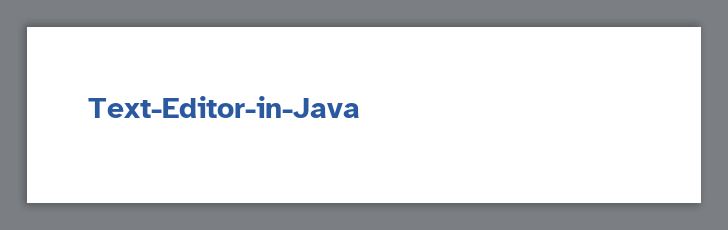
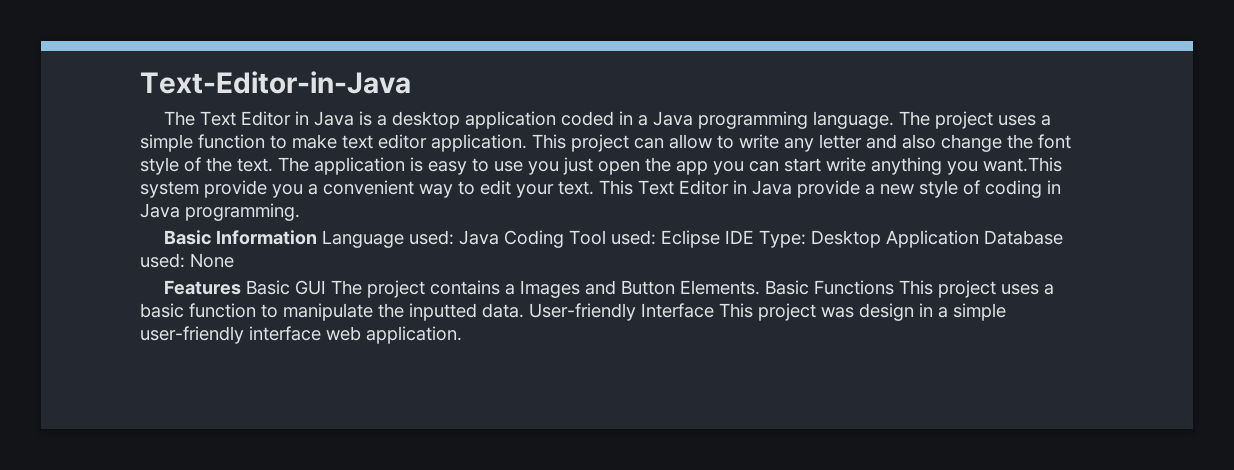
+ The Text Editor in Java is a desktop application coded in a Java programming language. The project uses a simple function to make text editor application. This project can allow to write any letter and also change the font style of the text. The application is easy to use you just open the app you can start write anything you want.This system provide you a convenient way to edit your text. This Text Editor in Java provide a new style of coding in Java programming.
+ Basic Information Language used: Java Coding Tool used: Eclipse IDE Type: Desktop Application Database used: None
+ Features Basic GUI The project contains a Images and Button Elements. Basic Functions This project uses a basic function to manipulate the inputted data. User-friendly Interface This project was design in a simple user-friendly interface web application.

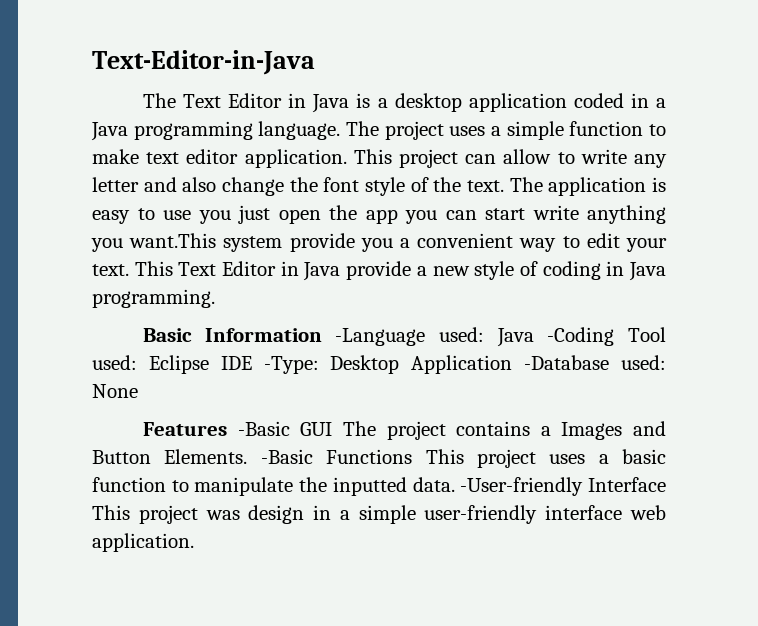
- Basic Information Language used: Java Coding Tool used: Eclipse IDE Type: Desktop Application Database used: None
+ Basic Information -Language used: Java -Coding Tool used: Eclipse IDE -Type: Desktop Application -Database used: None
- Features Basic GUI The project contains a Images and Button Elements.
+ Features -Basic GUI The project contains a Images and Button Elements.
- Basic Functions This project uses a basic function to manipulate the inputted data.
+ -Basic Functions This project uses a basic function to manipulate the inputted data.
- User-friendly Interface This project was design in a simple user-friendly interface web application.
+ -User-friendly Interface This project was design in a simple user-friendly interface web application.

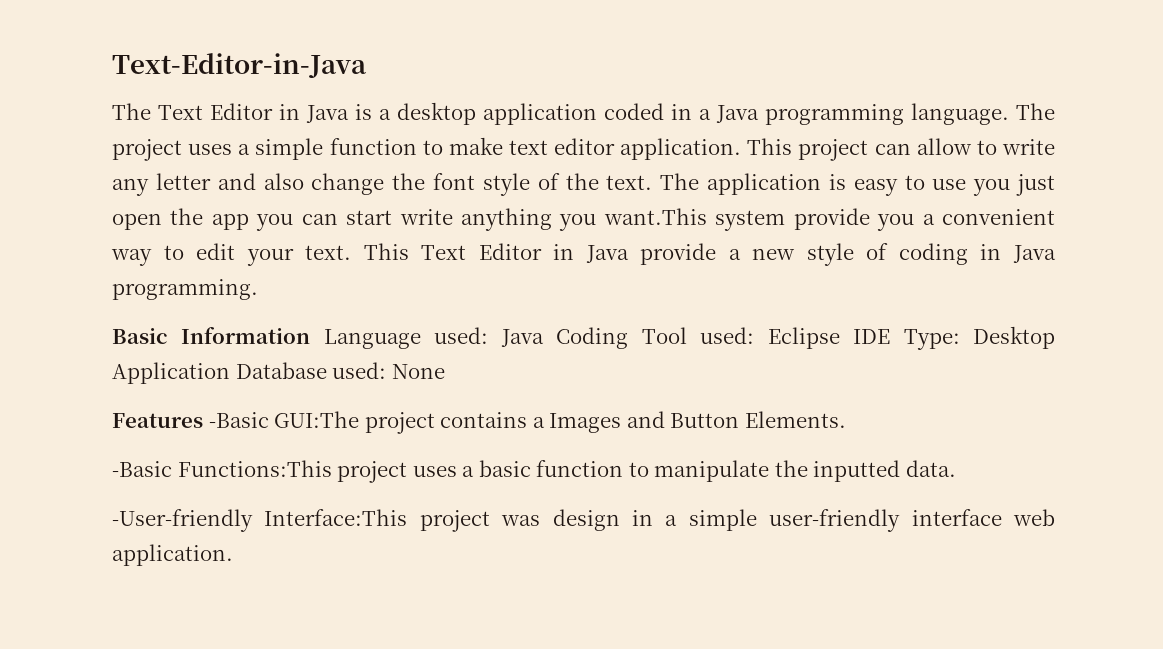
- Basic Information -Language used: Java -Coding Tool used: Eclipse IDE -Type: Desktop Application -Database used: None
+ Basic Information Language used: Java Coding Tool used: Eclipse IDE Type: Desktop Application Database used: None
- Features -Basic GUI The project contains a Images and Button Elements. -Basic Functions This project uses a basic function to manipulate the inputted data. -User-friendly Interface This project was design in a simple user-friendly interface web application.
+ Features -Basic GUI:The project contains a Images and Button Elements.
+ -Basic Functions:This project uses a basic function to manipulate the inputted data.
+ -User-friendly Interface:This project was design in a simple user-friendly interface web application.

